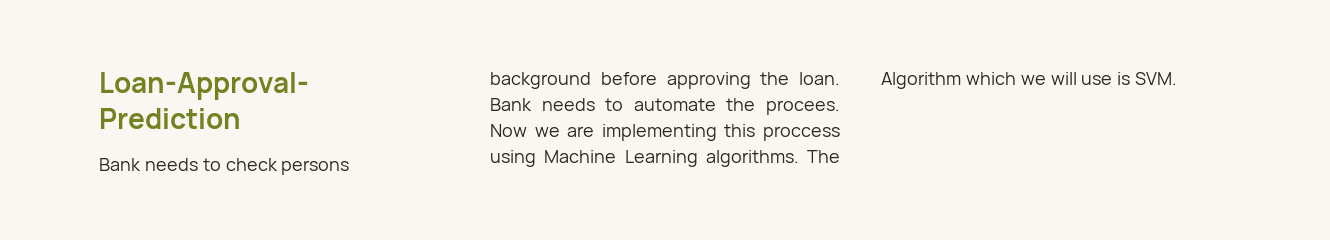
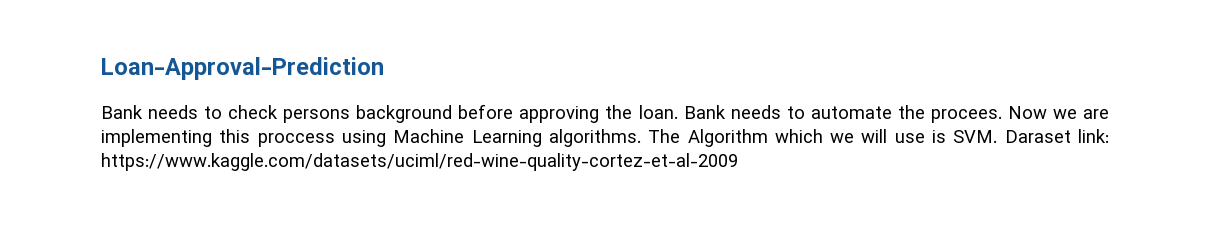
- The Algorithm which we will use is SVM.
+ The Algorithm which we will use is SVM. Daraset link: https://www.kaggle.com/datasets/uciml/red-wine-quality-cortez-et-al-2009

